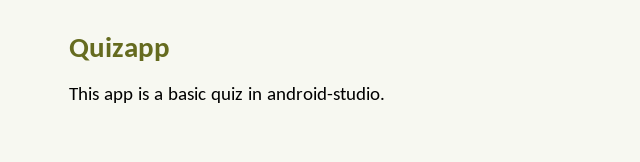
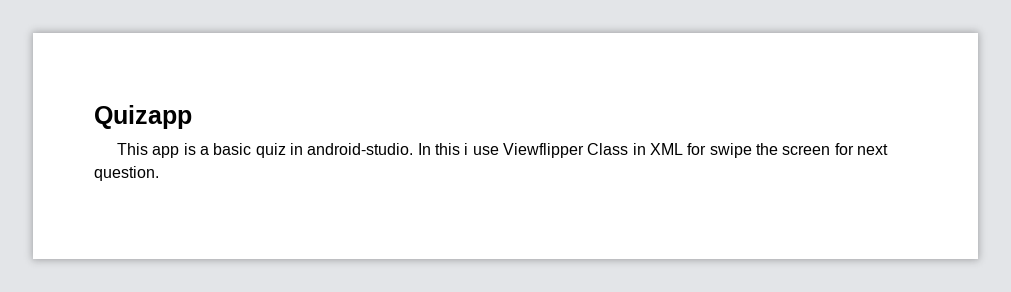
+ In this i use Viewflipper Class in XML for swipe the screen for next question.

